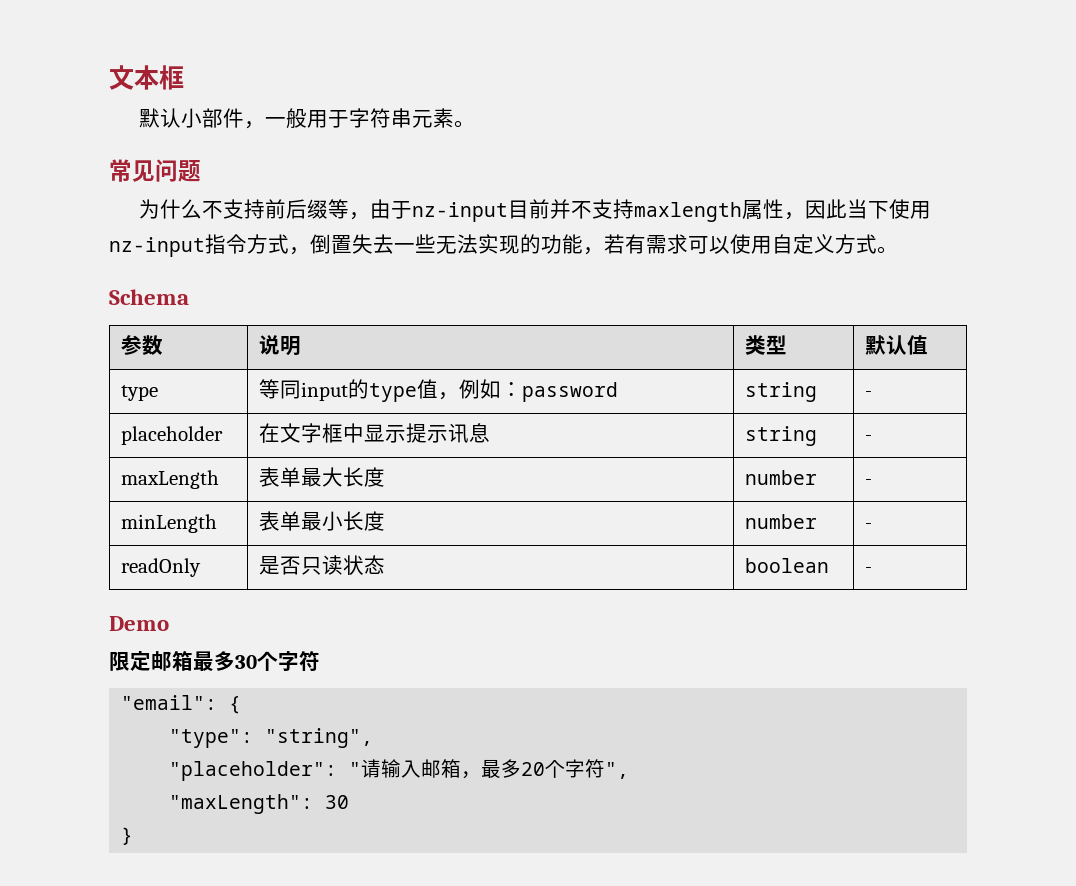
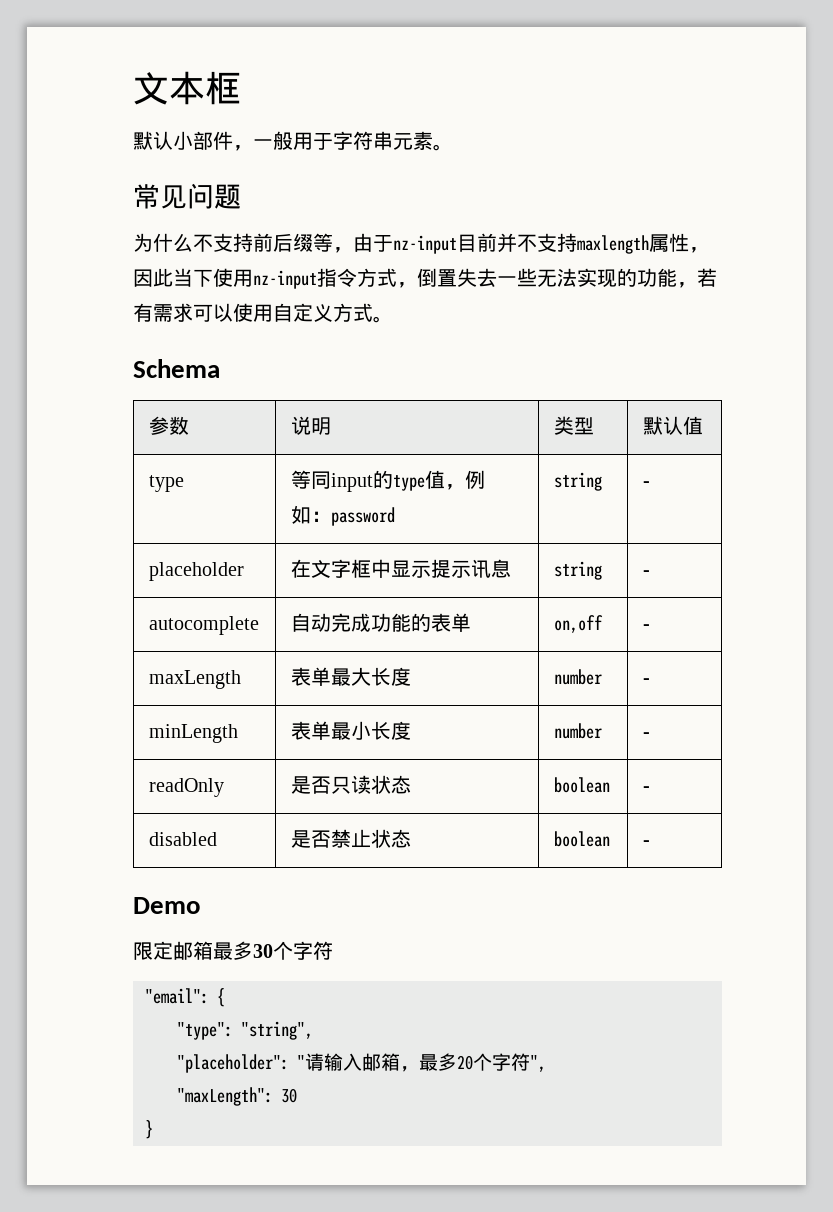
+ autocomplete | 自动完成功能的表单 | on,off | -
+ disabled | 是否禁止状态 | boolean | -

